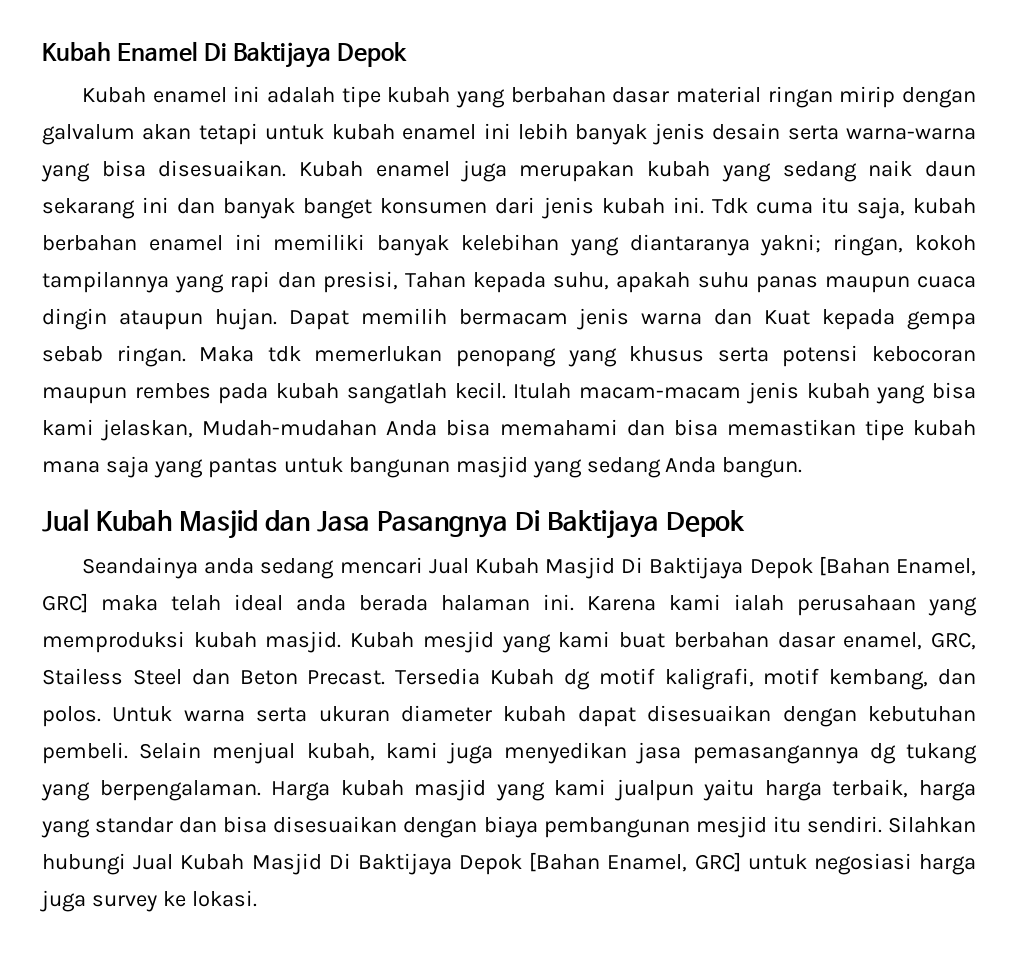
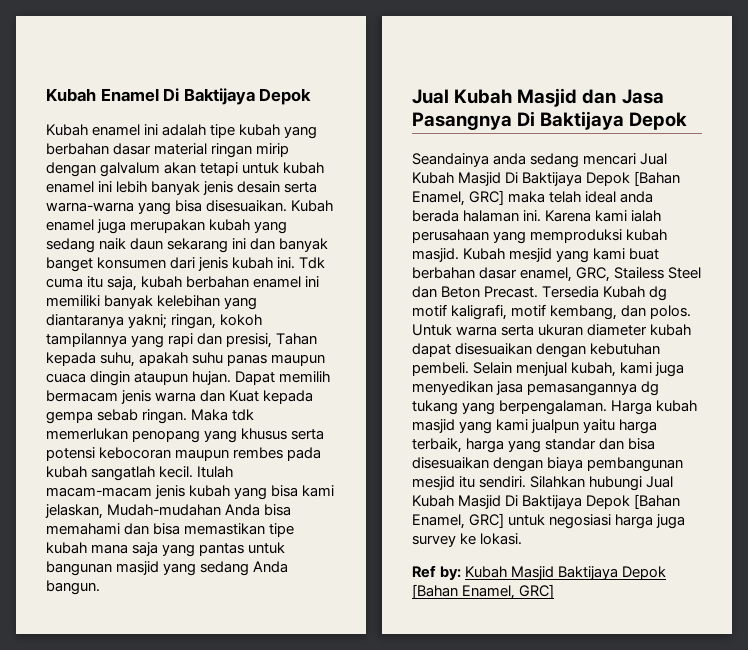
+ Ref by: Kubah Masjid Baktijaya Depok [Bahan Enamel, GRC]

